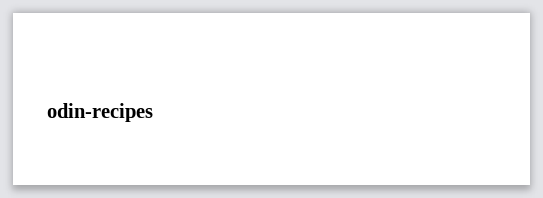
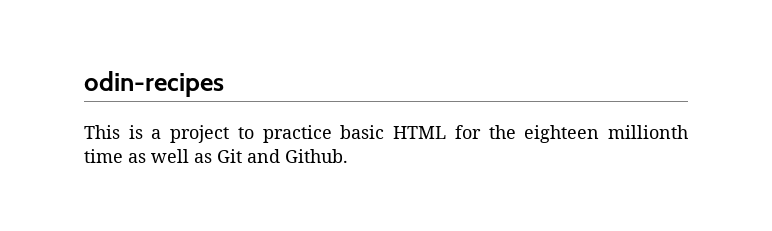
+ This is a project to practice basic HTML for the eighteen millionth time as well as Git and Github.

